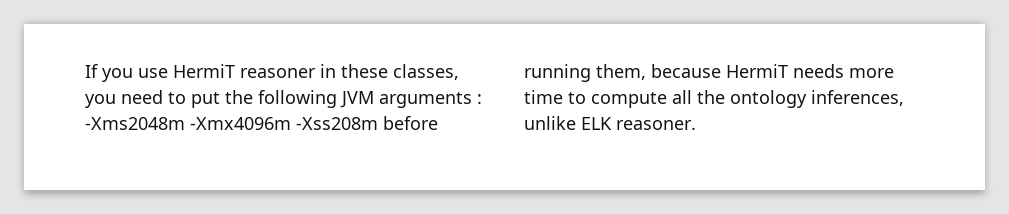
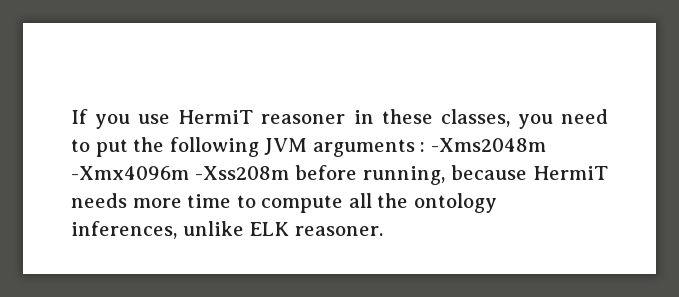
- If you use HermiT reasoner in these classes, you need to put the following JVM arguments : -Xms2048m -Xmx4096m -Xss208m before running them, because HermiT needs more time to compute all the ontology inferences, unlike ELK reasoner.
+ If you use HermiT reasoner in these classes, you need to put the following JVM arguments : -Xms2048m -Xmx4096m -Xss208m before running, because HermiT needs more time to compute all the ontology inferences, unlike ELK reasoner.

